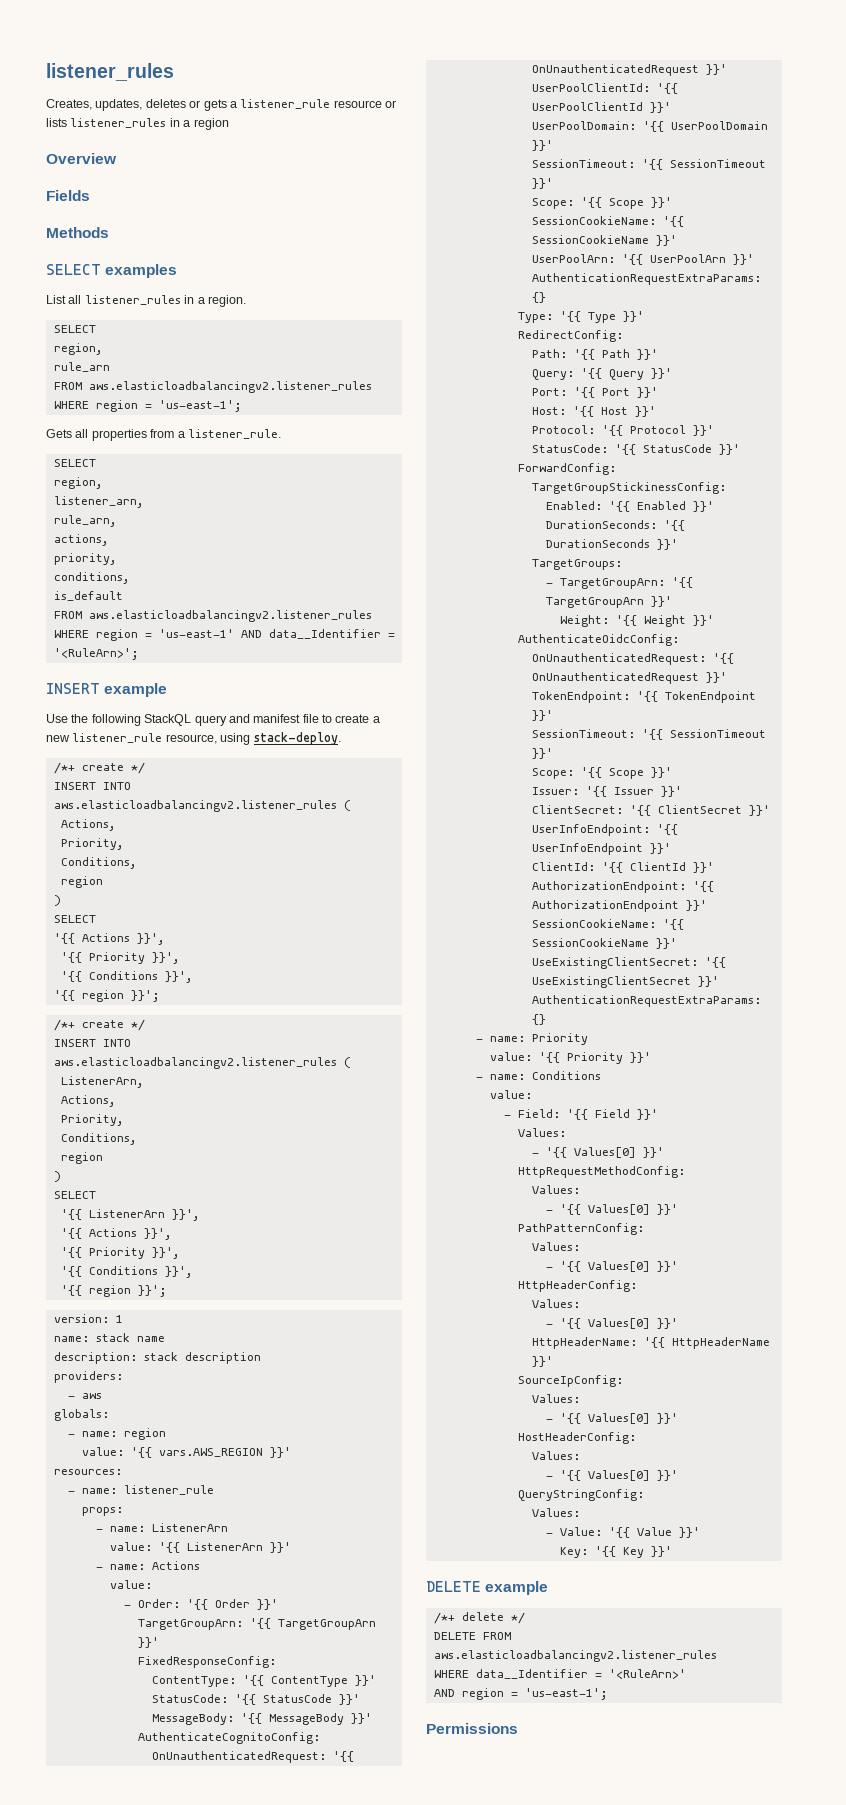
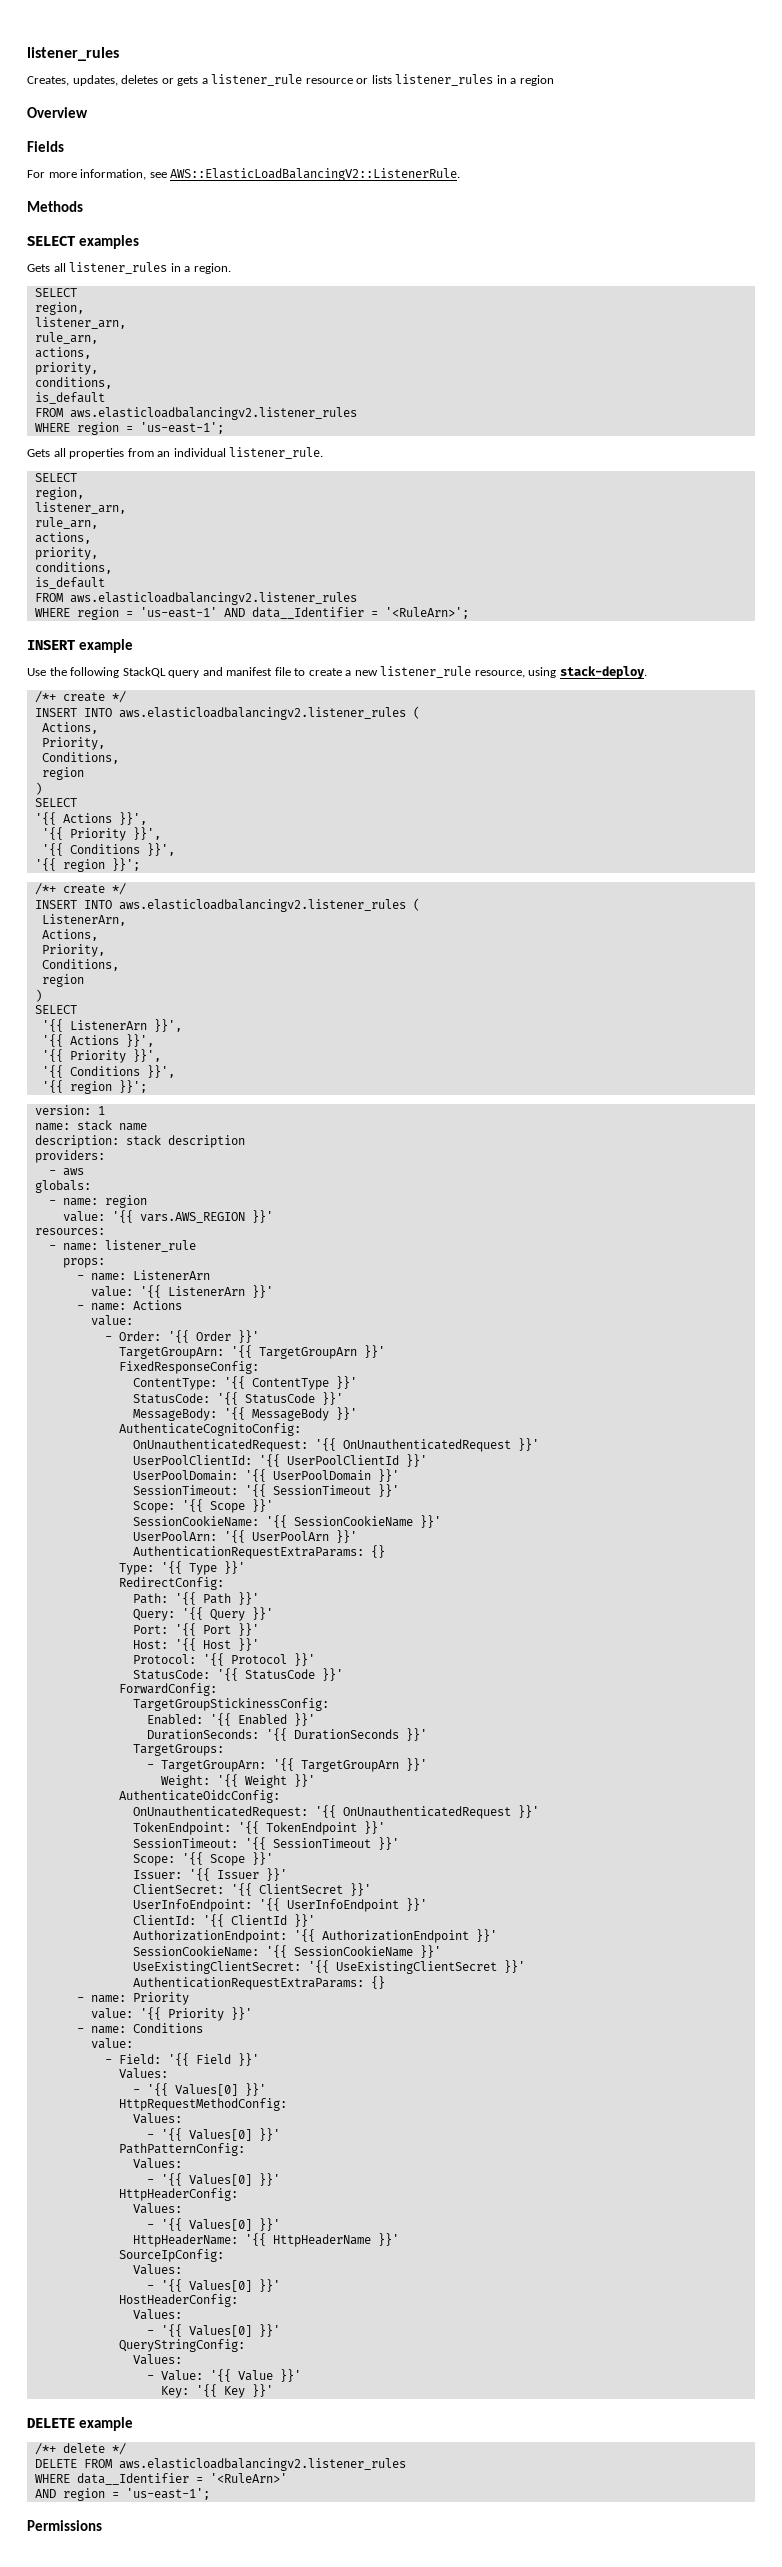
+ For more information, see AWS::ElasticLoadBalancingV2::ListenerRule.
- List all listener_rules in a region.
+ Gets all listener_rules in a region.
  SELECT
  region,
- rule_arn
+ listener_arn,
+ rule_arn,
+ actions,
+ priority,
+ conditions,
+ is_default
- Gets all properties from a listener_rule.
+ Gets all properties from an individual listener_rule.

